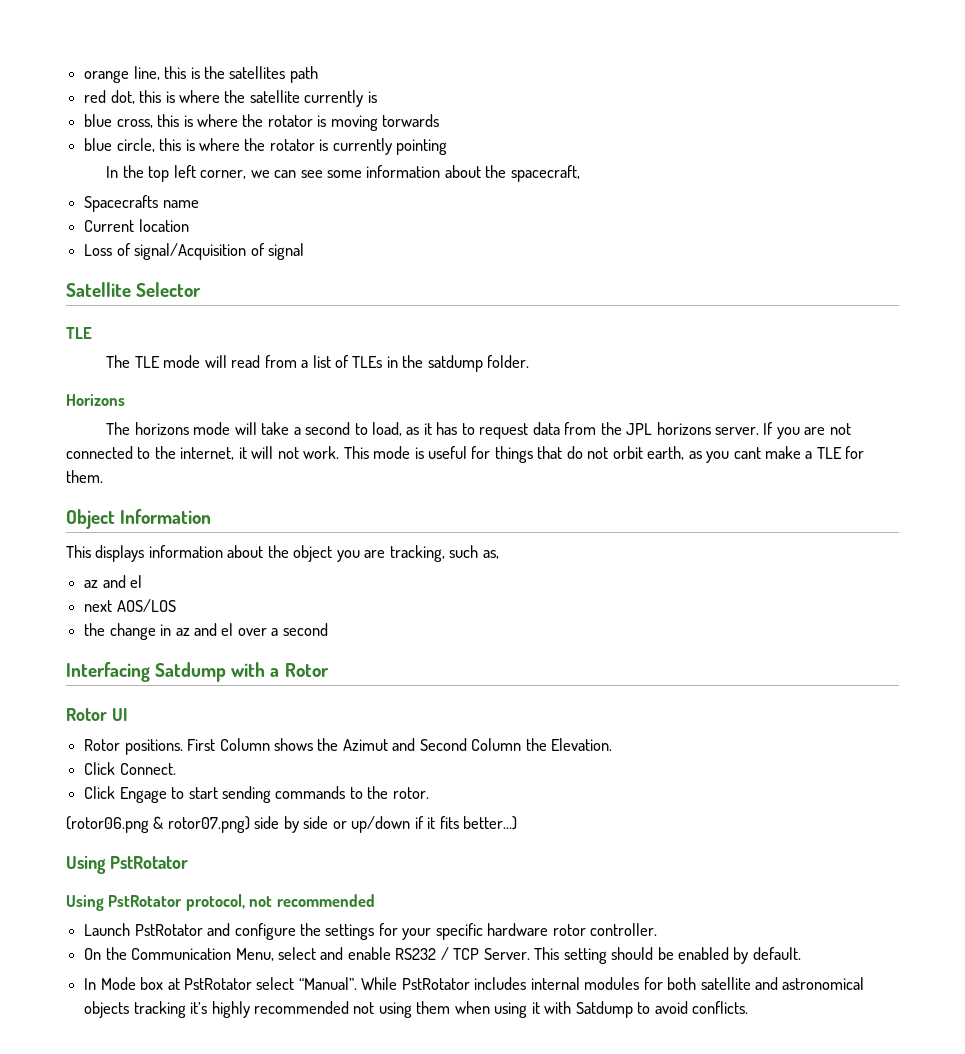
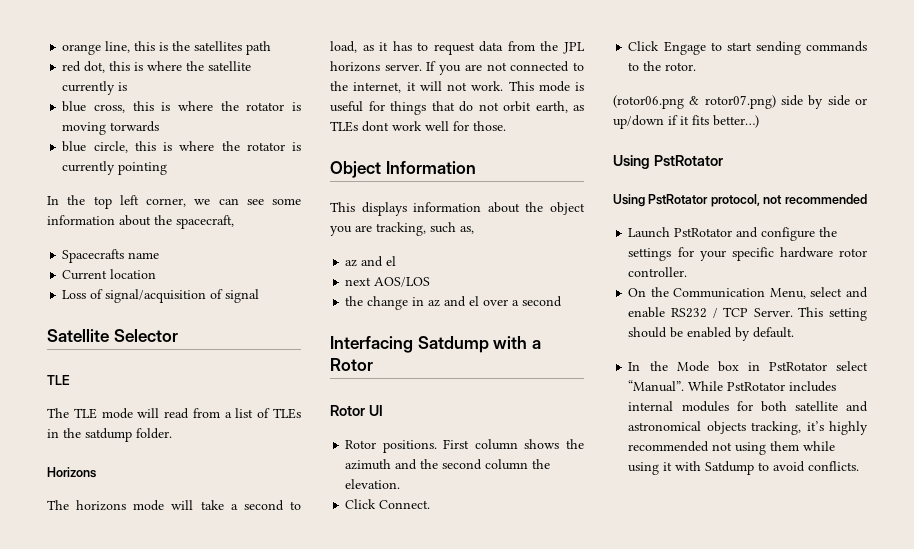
- Loss of signal/Acquisition of signal
+ Loss of signal/acquisition of signal
- This mode is useful for things that do not orbit earth, as you cant make a TLE for them.
+ This mode is useful for things that do not orbit earth, as TLEs dont work well for those.
- First Column shows the Azimut and Second Column the Elevation.
+ First column shows the azimuth and the second column the elevation.
- In Mode box at PstRotator select “Manual”.
+ In the Mode box in PstRotator select “Manual”.
- While PstRotator includes internal modules for both satellite and astronomical objects tracking it’s highly recommended not using them when using it with Satdump to avoid conflicts.
+ While PstRotator includes internal modules for both satellite and astronomical objects tracking, it’s highly recommended not using them while using it with Satdump to avoid conflicts.

